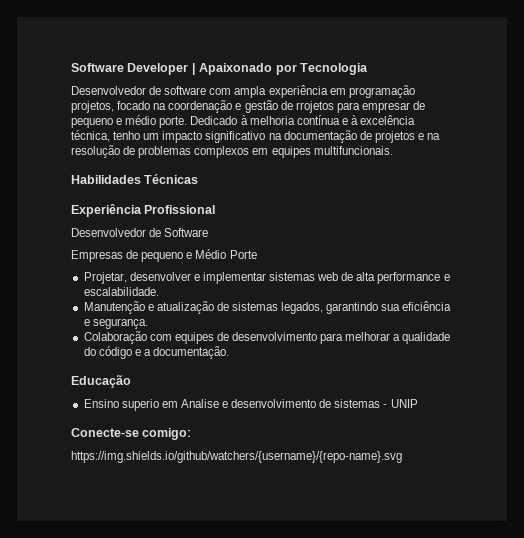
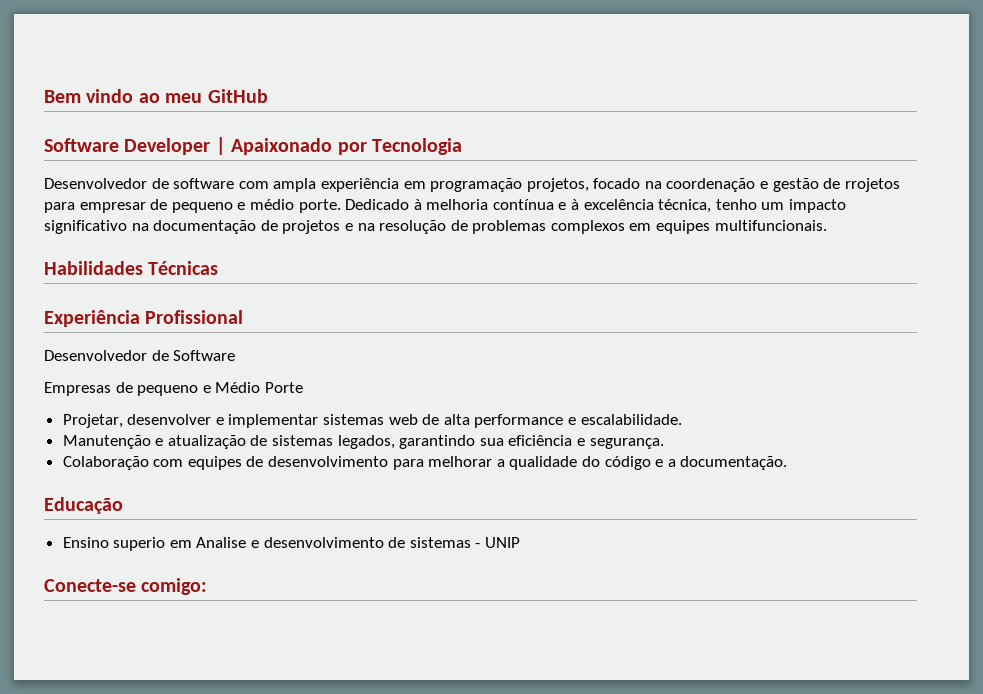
+ Bem vindo ao meu GitHub
- https://img.shields.io/github/watchers/{username}/{repo-name}.svg

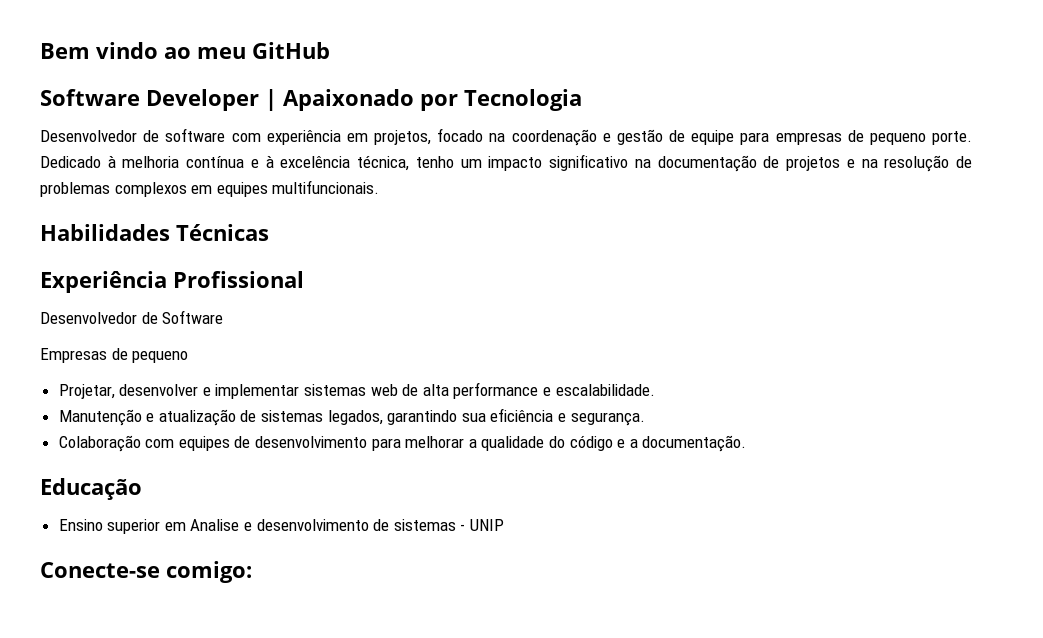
- Desenvolvedor de software com ampla experiência em programação projetos, focado na coordenação e gestão de rrojetos para empresar de pequeno e médio porte.
+ Desenvolvedor de software com experiência em projetos, focado na coordenação e gestão de equipe para empresas de pequeno porte.
- Empresas de pequeno e Médio Porte
+ Empresas de pequeno
- Ensino superio em Analise e desenvolvimento de sistemas - UNIP
+ Ensino superior em Analise e desenvolvimento de sistemas - UNIP

